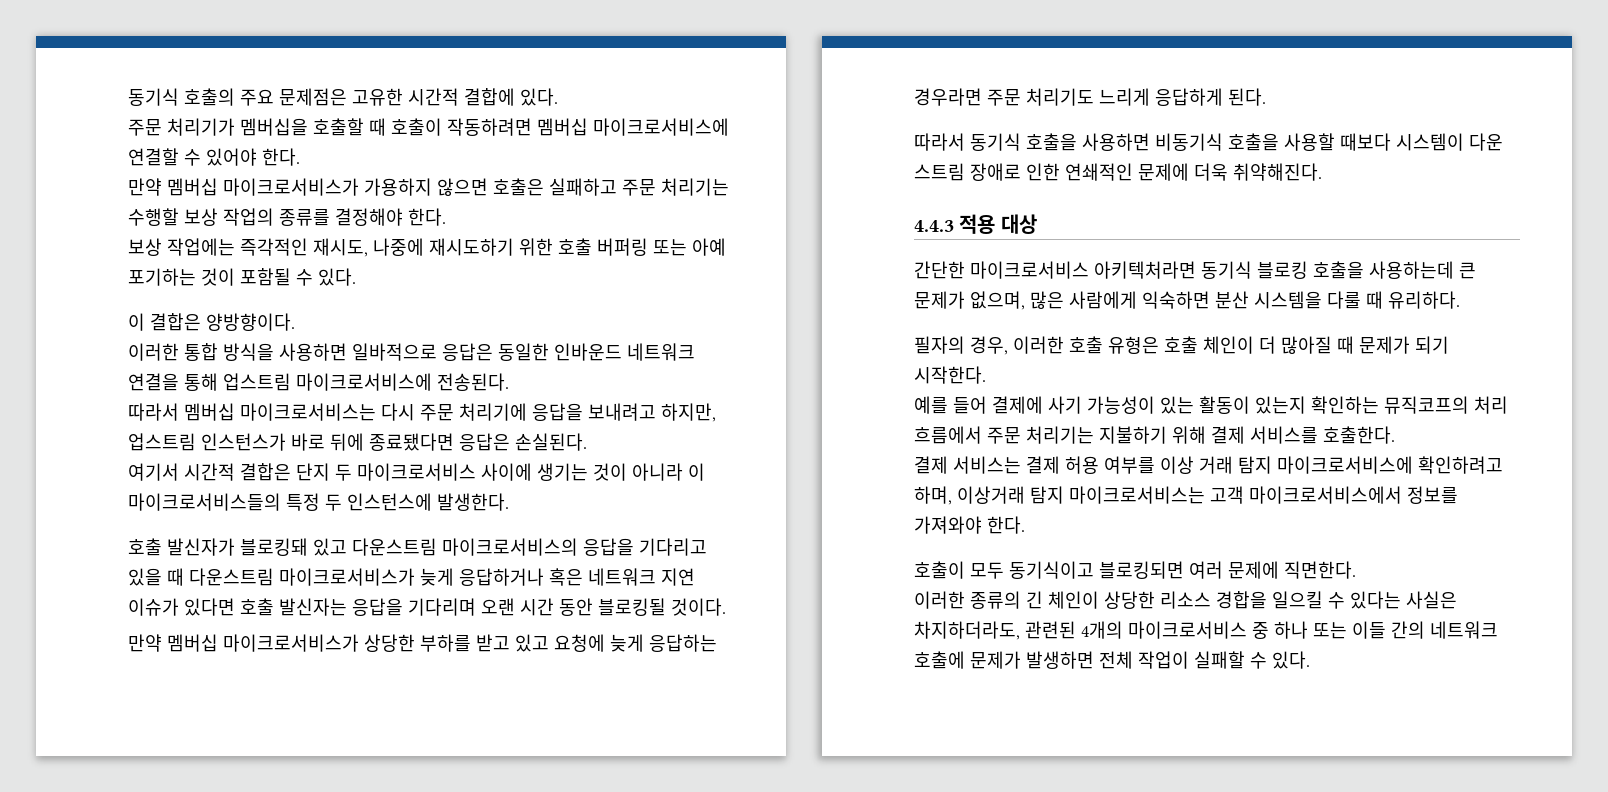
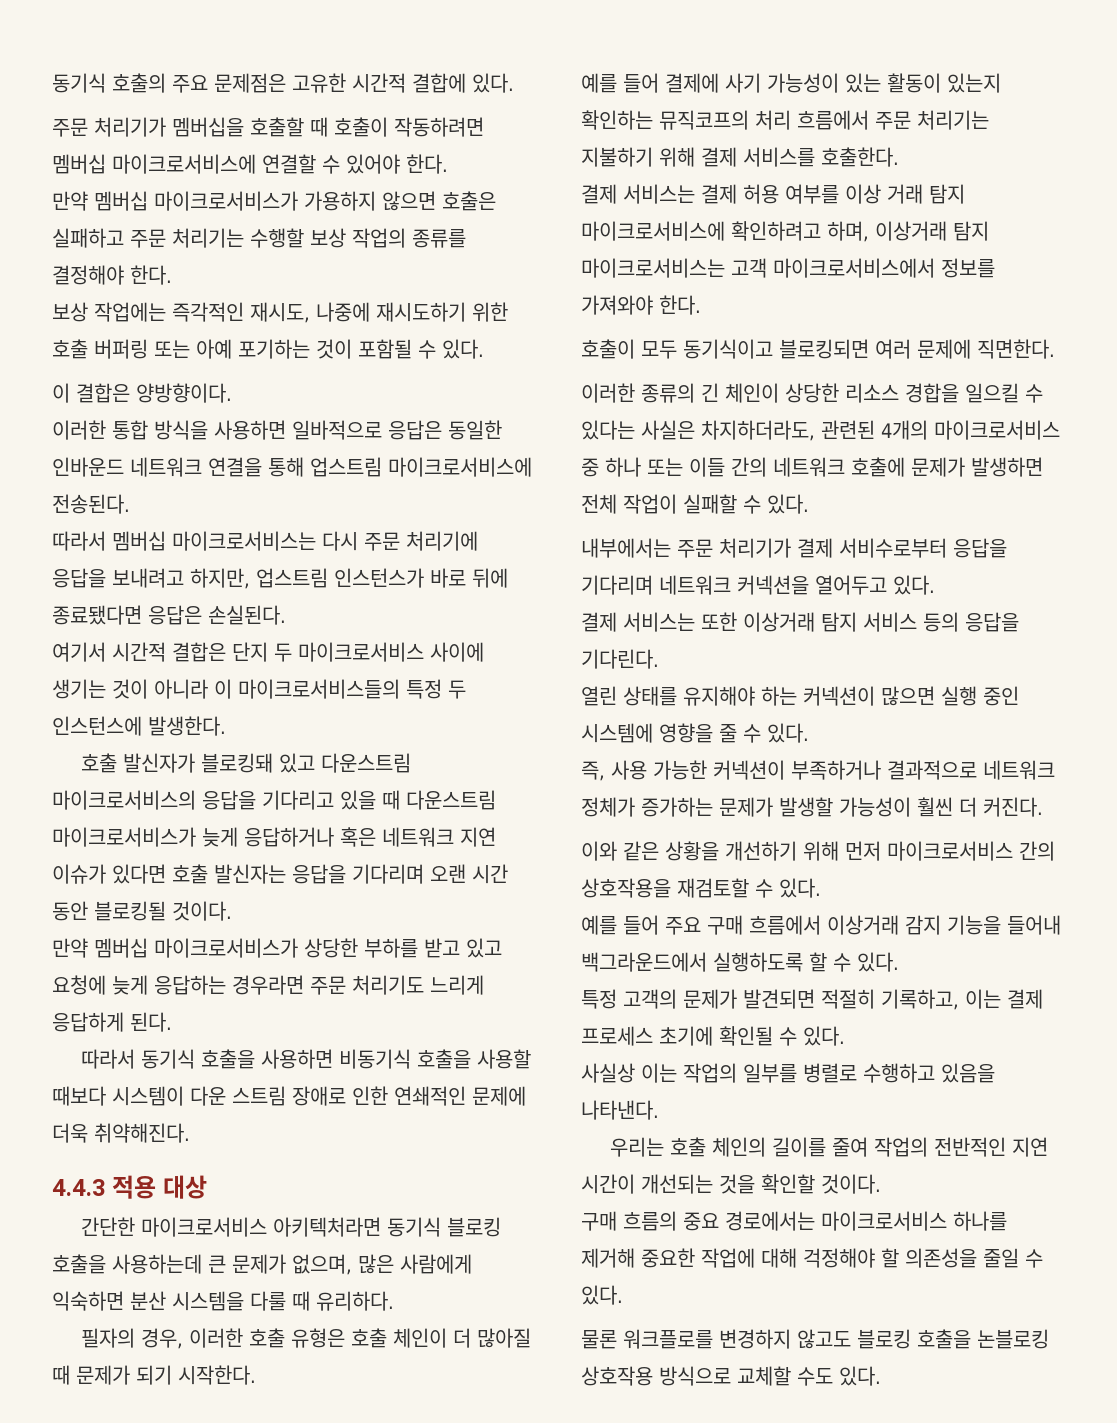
+ 내부에서는 주문 처리기가 결제 서비수로부터 응답을 기다리며 네트워크 커넥션을 열어두고 있다.
+ 결제 서비스는 또한 이상거래 탐지 서비스 등의 응답을 기다린다.
+ 열린 상태를 유지해야 하는 커넥션이 많으면 실행 중인 시스템에 영향을 줄 수 있다.
+ 즉, 사용 가능한 커넥션이 부족하거나 결과적으로 네트워크 정체가 증가하는 문제가 발생할 가능성이 훨씬 더 커진다.
+ 이와 같은 상황을 개선하기 위해 먼저 마이크로서비스 간의 상호작용을 재검토할 수 있다.
+ 예를 들어 주요 구매 흐름에서 이상거래 감지 기능을 들어내 백그라운드에서 실행하도록 할 수 있다.
+ 특정 고객의 문제가 발견되면 적절히 기록하고, 이는 결제 프로세스 초기에 확인될 수 있다.
+ 사실상 이는 작업의 일부를 병렬로 수행하고 있음을 나타낸다.
+ 우리는 호출 체인의 길이를 줄여 작업의 전반적인 지연 시간이 개선되는 것을 확인할 것이다.
+ 구매 흐름의 중요 경로에서는 마이크로서비스 하나를 제거해 중요한 작업에 대해 걱정해야 할 의존성을 줄일 수 있다.
+ 물론 워크플로를 변경하지 않고도 블로킹 호출을 논블로킹 상호작용 방식으로 교체할 수도 있다.

